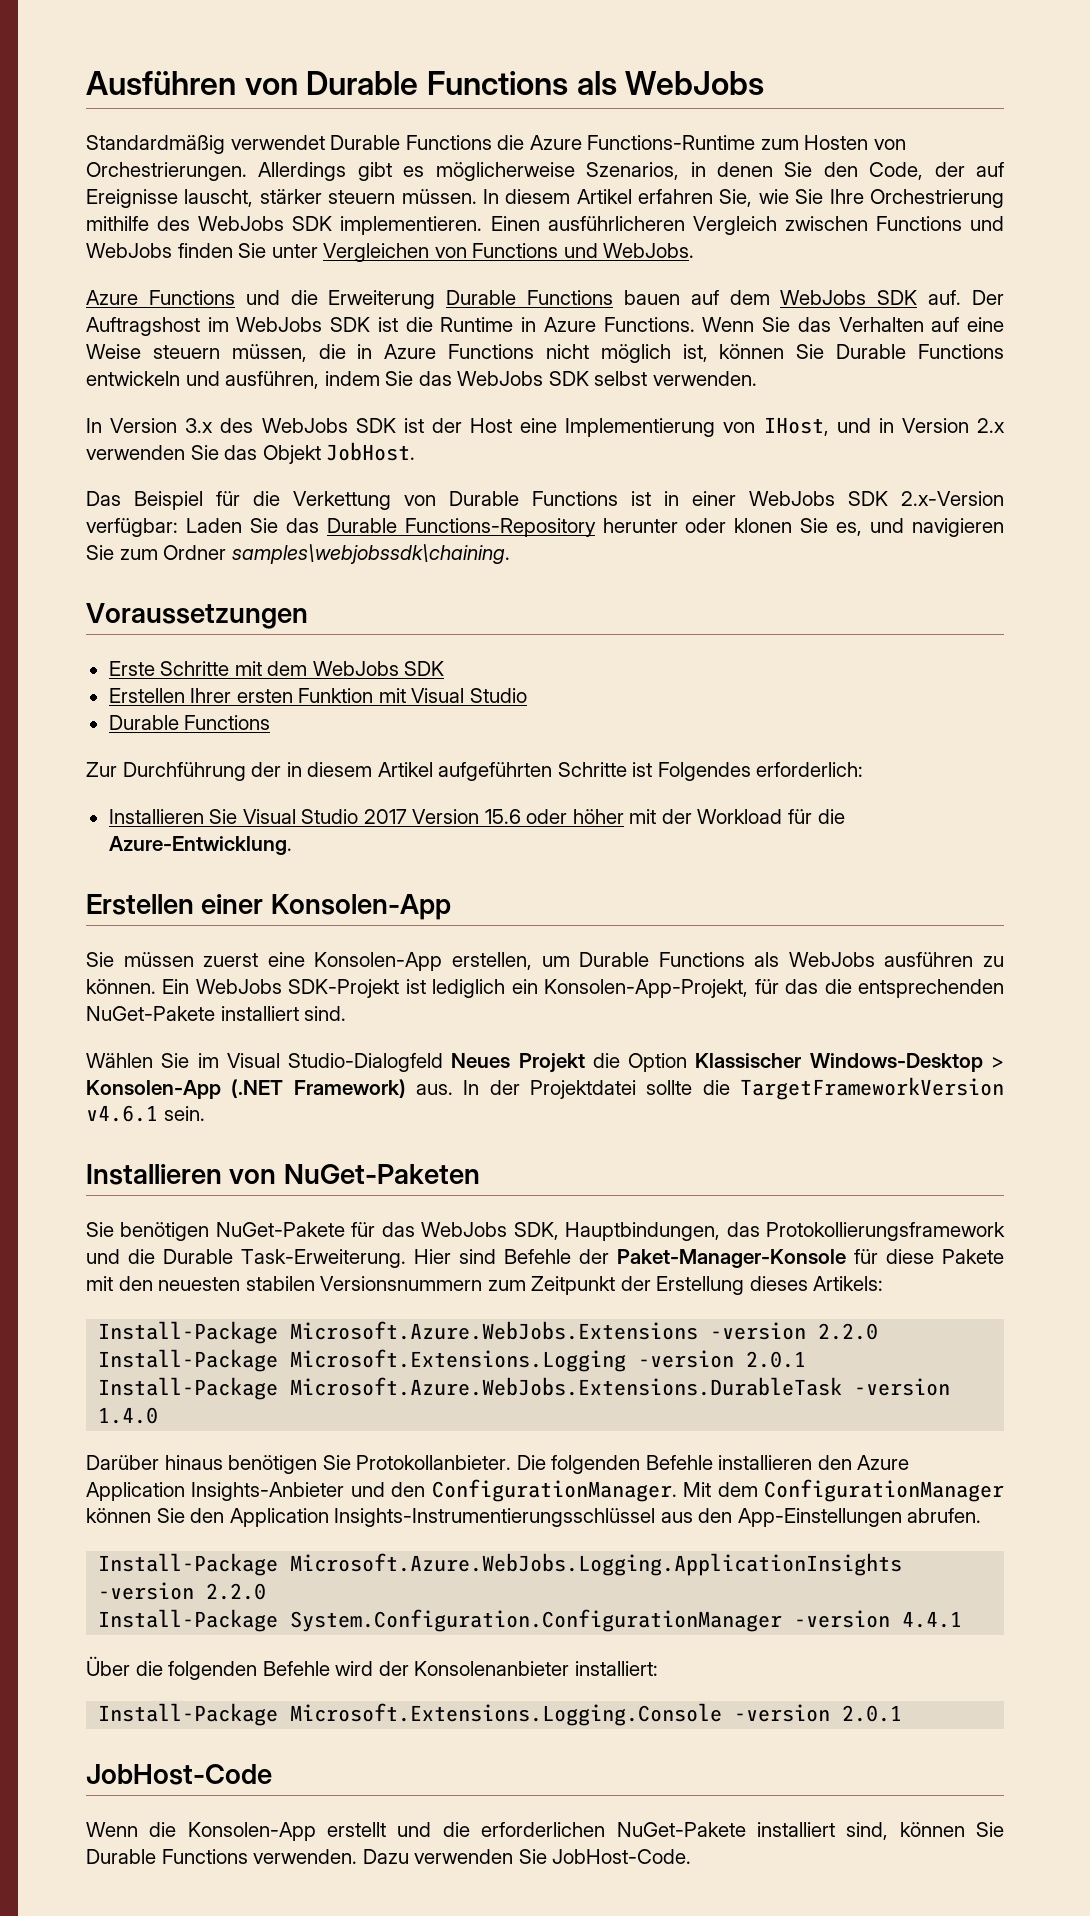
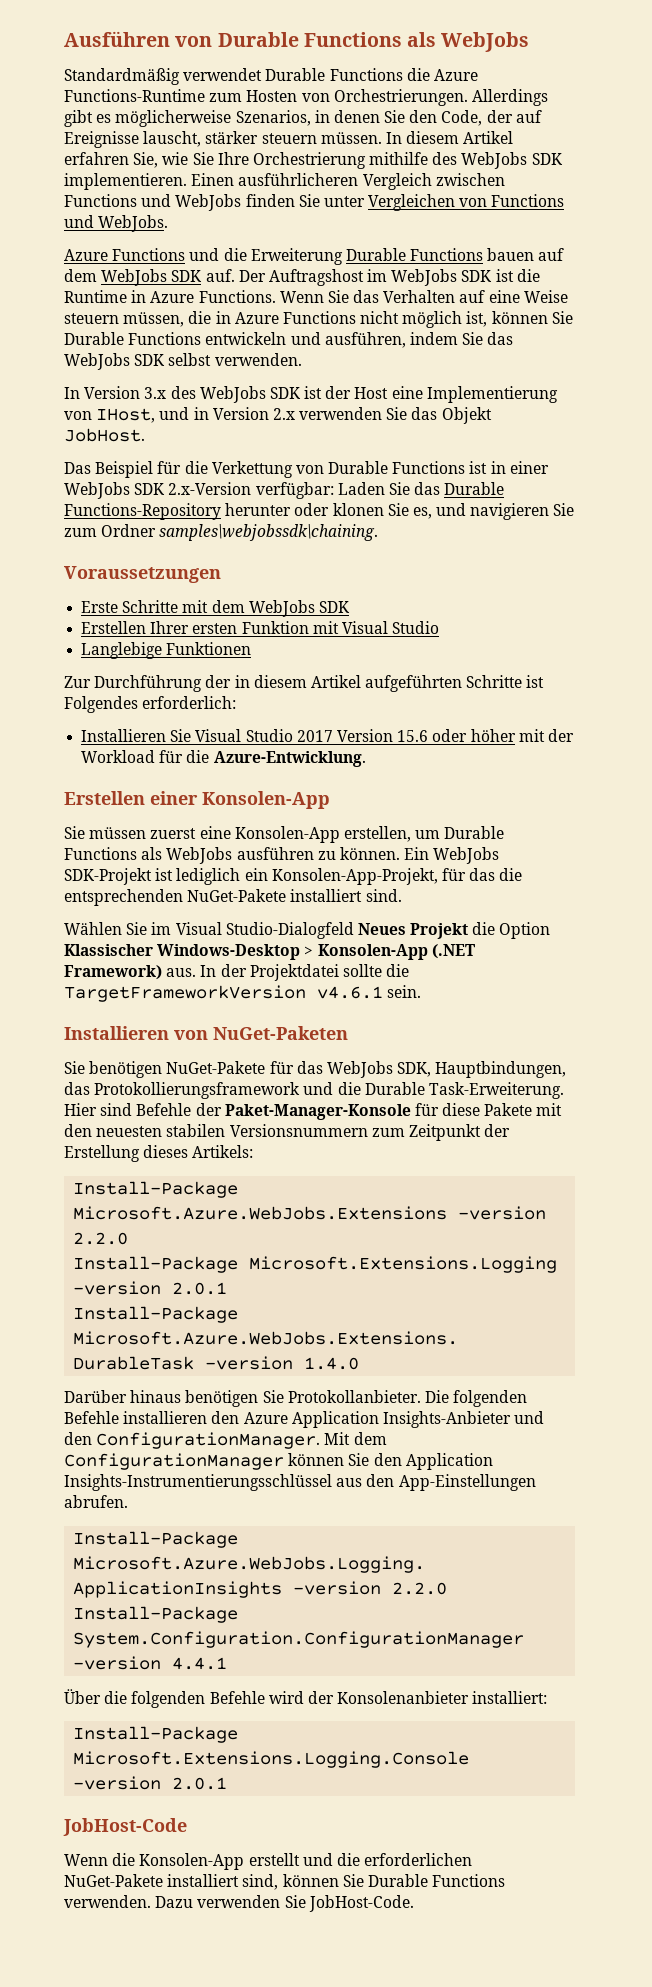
  Erstellen Ihrer ersten Funktion mit Visual Studio
- Durable Functions
+ Langlebige Funktionen

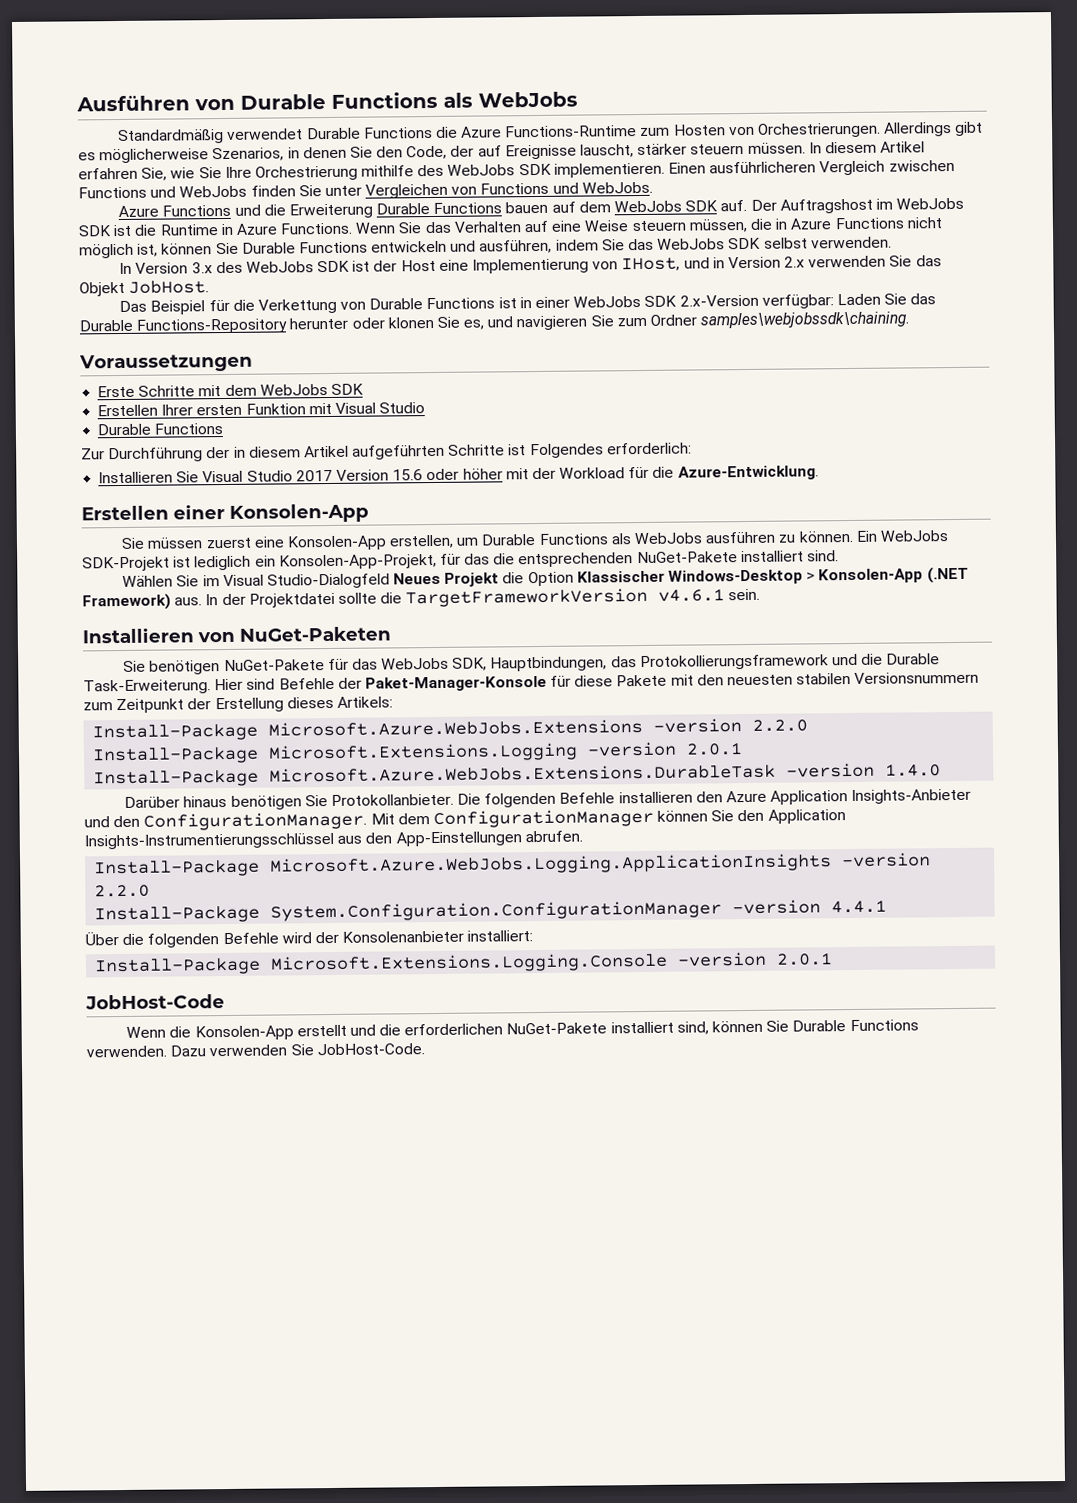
  Erstellen Ihrer ersten Funktion mit Visual Studio
- Langlebige Funktionen
+ Durable Functions

